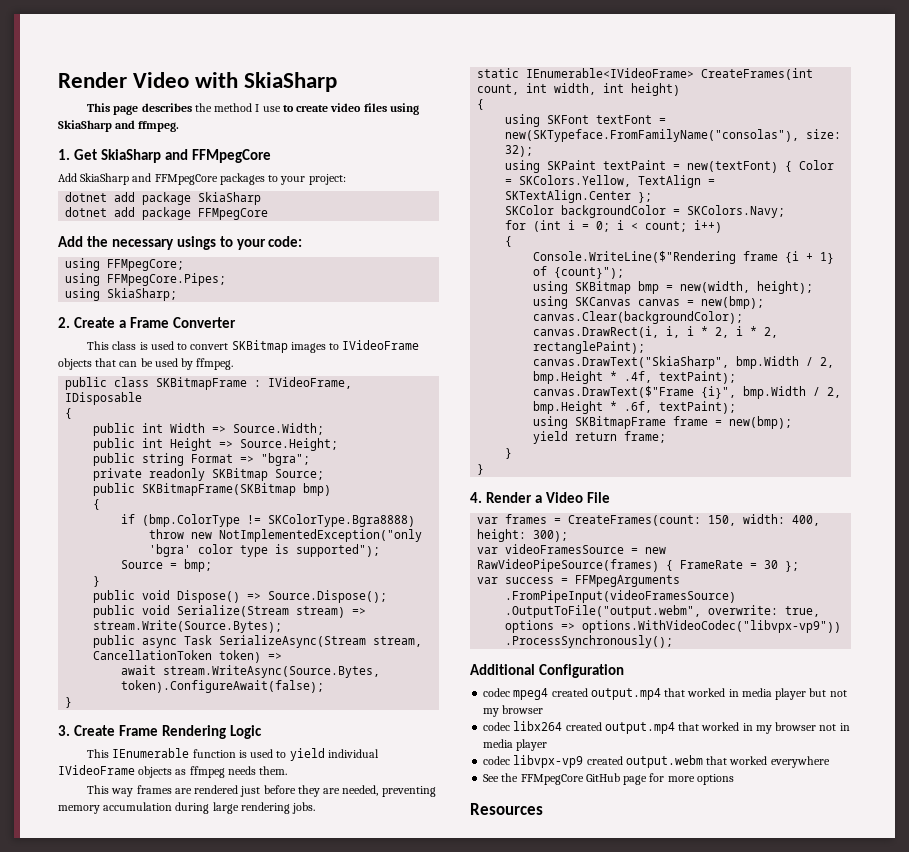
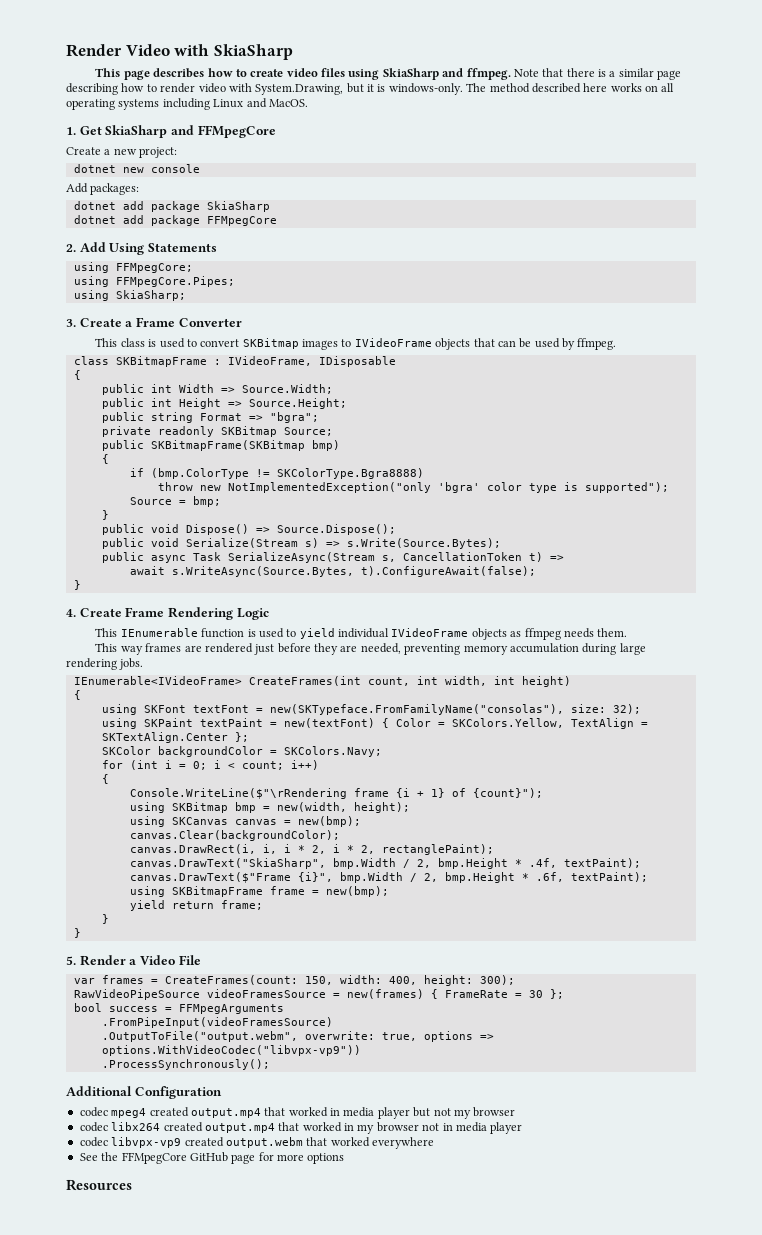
- This page describes the method I use to create video files using SkiaSharp and ffmpeg.
+ This page describes how to create video files using SkiaSharp and ffmpeg. Note that there is a similar page describing how to render video with System.Drawing, but it is windows-only. The method described here works on all operating systems including Linux and MacOS.
- Add SkiaSharp and FFMpegCore packages to your project:
+ Create a new project:
+ dotnet new console
+ Add packages:
- Add the necessary usings to your code:
+ 2. Add Using Statements
- 2. Create a Frame Converter
+ 3. Create a Frame Converter
- public class SKBitmapFrame : IVideoFrame, IDisposable
+ class SKBitmapFrame : IVideoFrame, IDisposable
- public void Serialize(Stream stream) => stream.Write(Source.Bytes);
+ public void Serialize(Stream s) => s.Write(Source.Bytes);
- public async Task SerializeAsync(Stream stream, CancellationToken token) =>
+ public async Task SerializeAsync(Stream s, CancellationToken t) =>
- await stream.WriteAsync(Source.Bytes, token).ConfigureAwait(false);
+ await s.WriteAsync(Source.Bytes, t).ConfigureAwait(false);
  }
- 3. Create Frame Rendering Logic
+ 4. Create Frame Rendering Logic
- static IEnumerable<IVideoFrame> CreateFrames(int count, int width, int height)
+ IEnumerable<IVideoFrame> CreateFrames(int count, int width, int height)
- Console.WriteLine($"Rendering frame {i + 1} of {count}");
+ Console.WriteLine($"\rRendering frame {i + 1} of {count}");
- 4. Render a Video File
+ 5. Render a Video File
- var videoFramesSource = new RawVideoPipeSource(frames) { FrameRate = 30 };
+ RawVideoPipeSource videoFramesSource = new(frames) { FrameRate = 30 };
- var success = FFMpegArguments
+ bool success = FFMpegArguments

